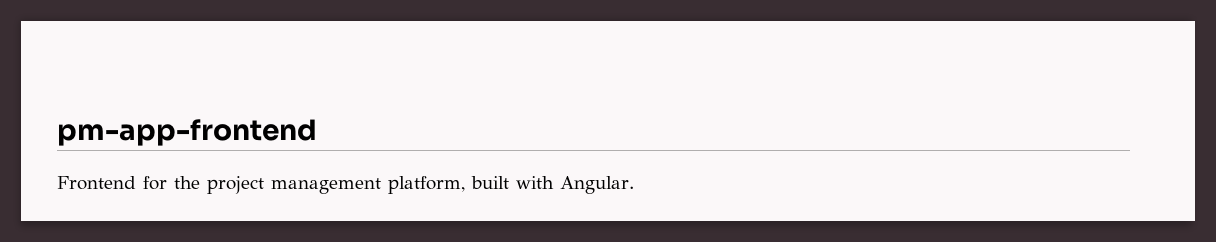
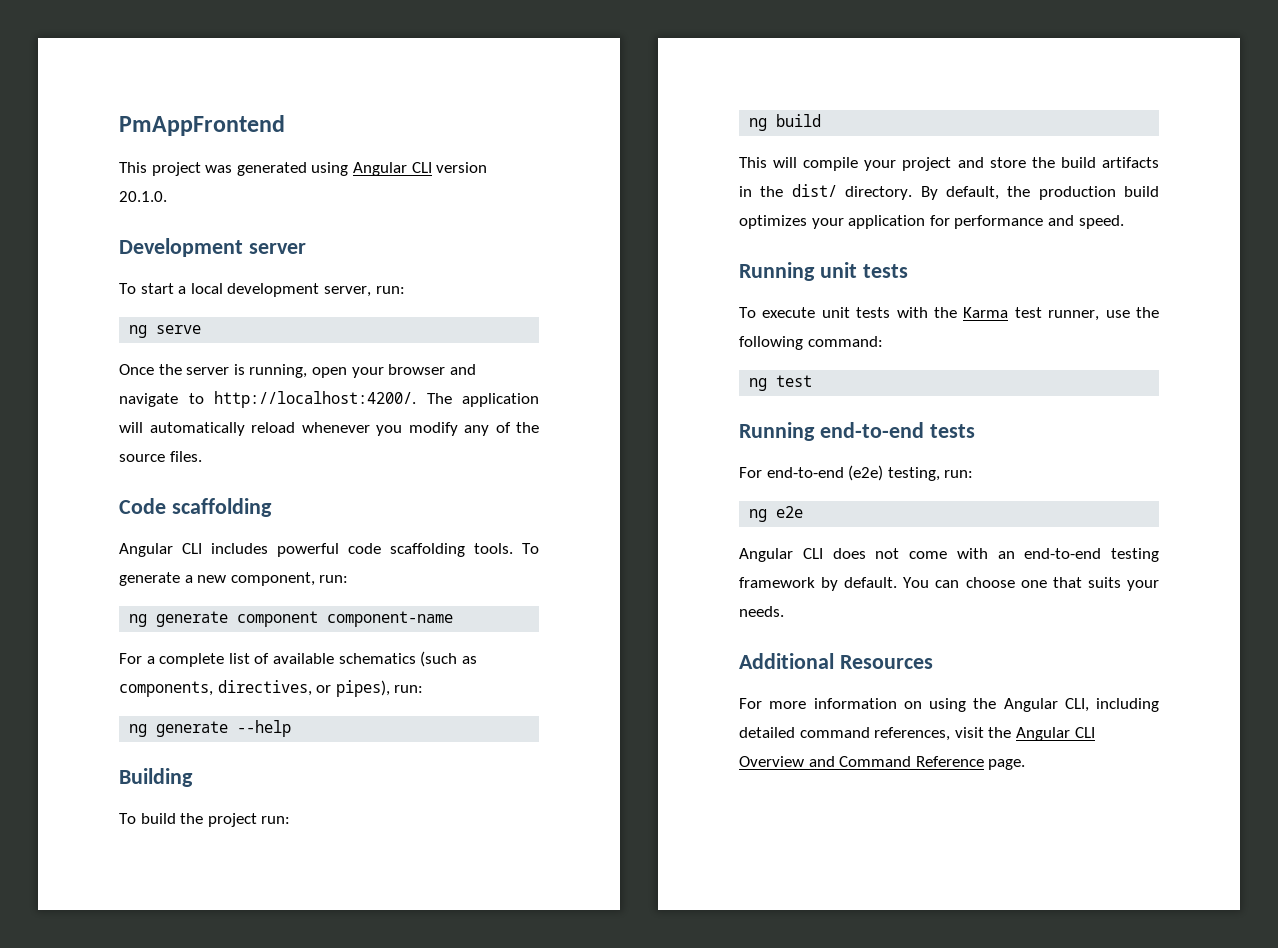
- pm-app-frontend
- Frontend for the project management platform, built with Angular.
+ PmAppFrontend
+ This project was generated using Angular CLI version 20.1.0.
+ Development server
+ To start a local development server, run:
+ ng serve
+ Once the server is running, open your browser and navigate to http://localhost:4200/. The application will automatically reload whenever you modify any of the source files.
+ Code scaffolding
+ Angular CLI includes powerful code scaffolding tools. To generate a new component, run:
+ ng generate component component-name
+ For a complete list of available schematics (such as components, directives, or pipes), run:
+ ng generate --help
+ Building
+ To build the project run:
+ ng build
+ This will compile your project and store the build artifacts in the dist/ directory. By default, the production build optimizes your application for performance and speed.
+ Running unit tests
+ To execute unit tests with the Karma test runner, use the following command:
+ ng test
+ Running end-to-end tests
+ For end-to-end (e2e) testing, run:
+ ng e2e
+ Angular CLI does not come with an end-to-end testing framework by default. You can choose one that suits your needs.
+ Additional Resources
+ For more information on using the Angular CLI, including detailed command references, visit the Angular CLI Overview and Command Reference page.

